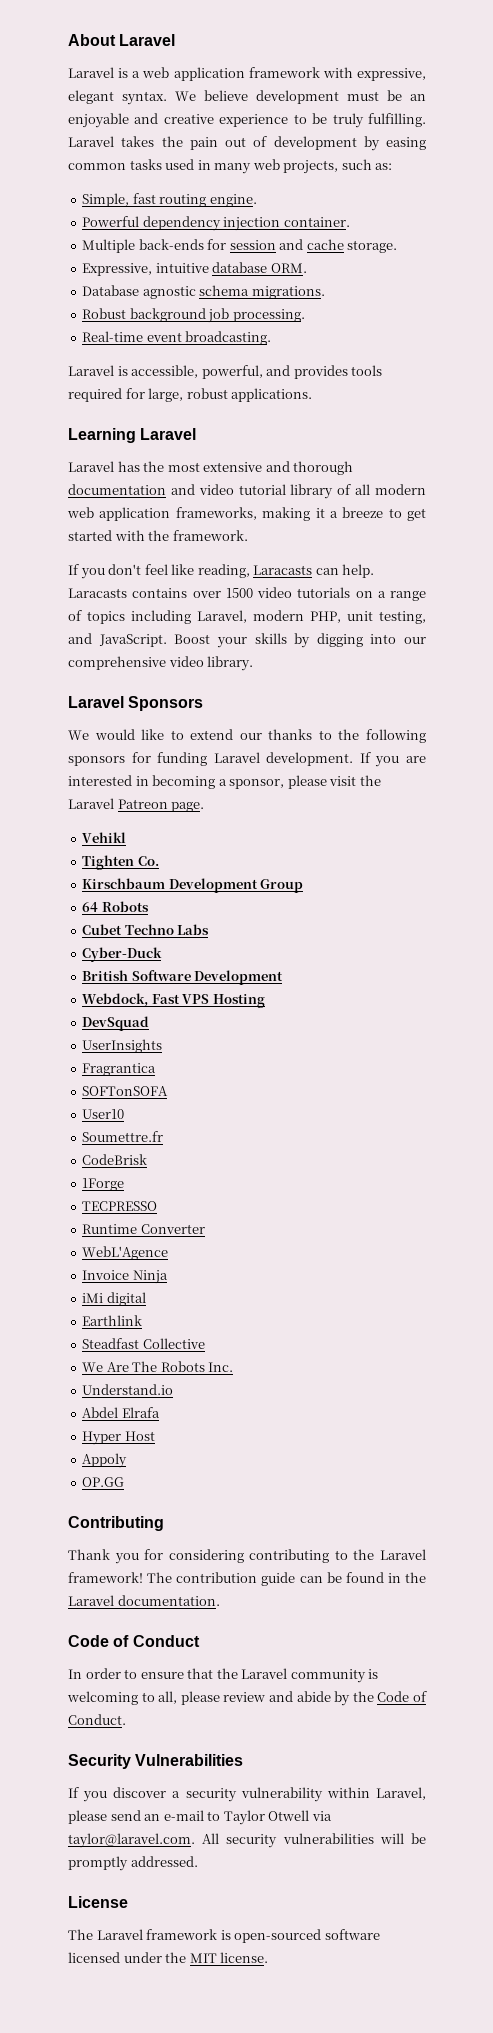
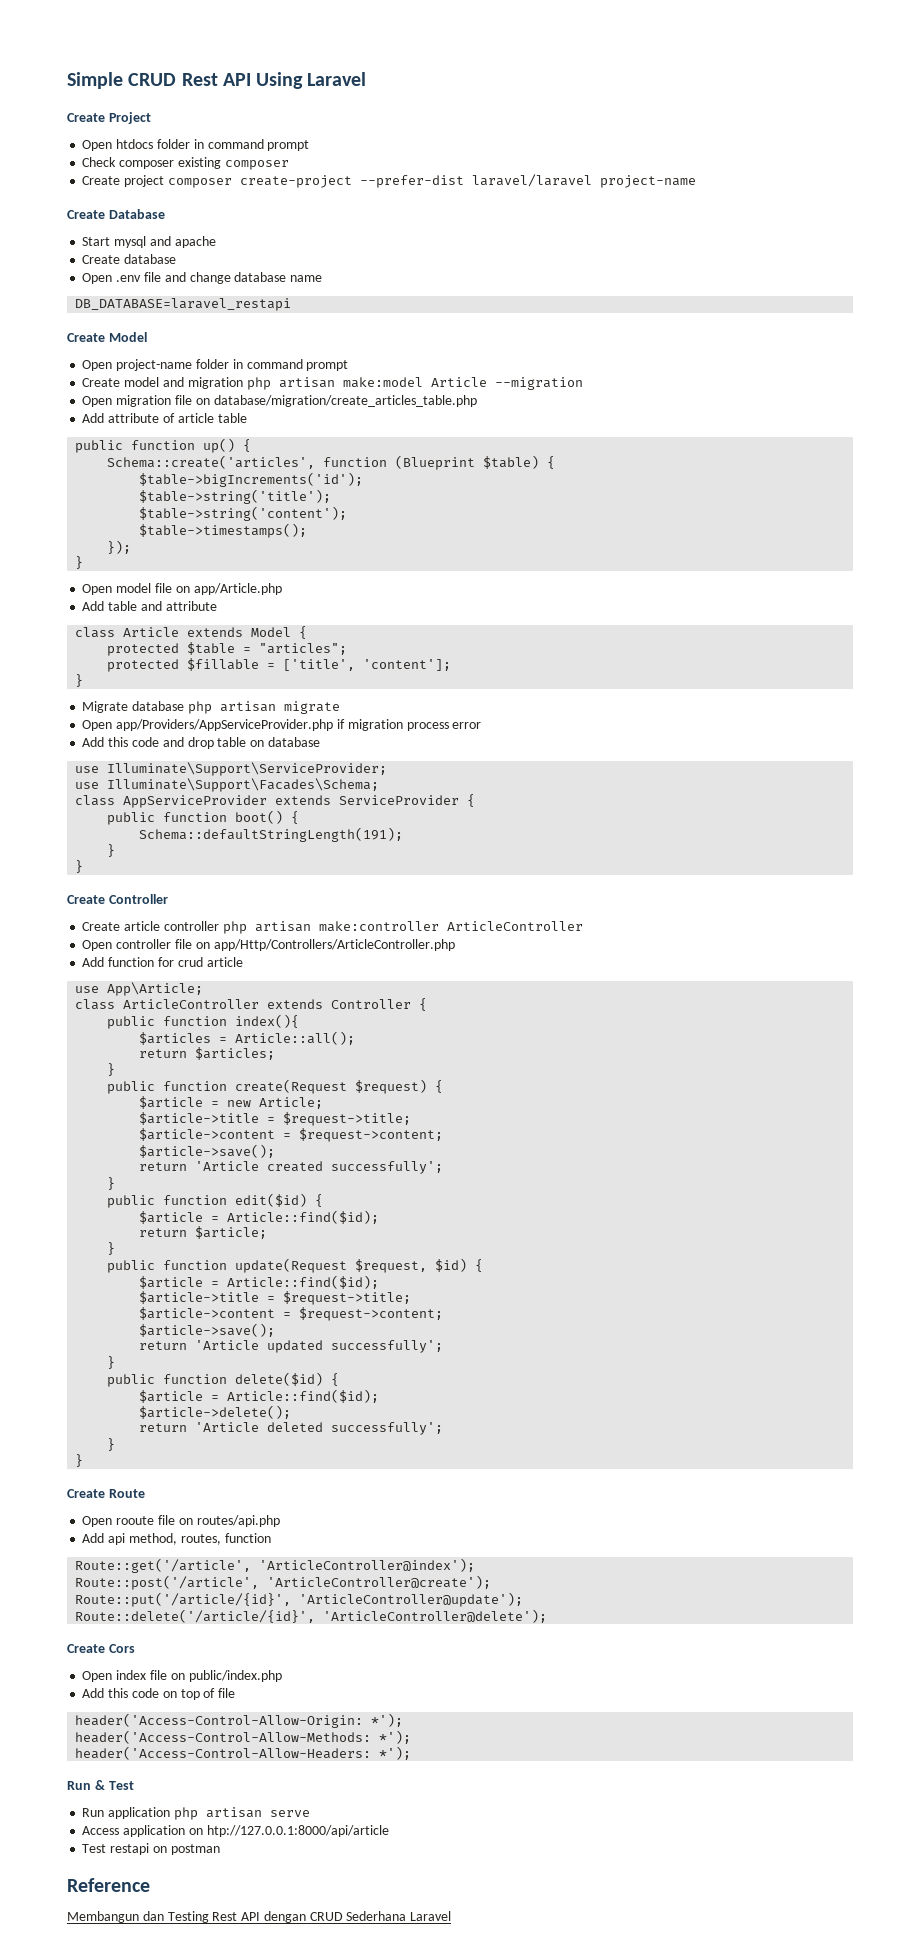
- About Laravel
- Laravel is a web application framework with expressive, elegant syntax. We believe development must be an enjoyable and creative experience to be truly fulfilling. Laravel takes the pain out of development by easing common tasks used in many web projects, such as:
- Simple, fast routing engine.
- Powerful dependency injection container.
- Multiple back-ends for session and cache storage.
- Expressive, intuitive database ORM.
- Database agnostic schema migrations.
- Robust background job processing.
- Real-time event broadcasting.
- Laravel is accessible, powerful, and provides tools required for large, robust applications.
- Learning Laravel
- Laravel has the most extensive and thorough documentation and video tutorial library of all modern web application frameworks, making it a breeze to get started with the framework.
- If you don't feel like reading, Laracasts can help. Laracasts contains over 1500 video tutorials on a range of topics including Laravel, modern PHP, unit testing, and JavaScript. Boost your skills by digging into our comprehensive video library.
- Laravel Sponsors
- We would like to extend our thanks to the following sponsors for funding Laravel development. If you are interested in becoming a sponsor, please visit the Laravel Patreon page.
- Vehikl
- Tighten Co.
- Kirschbaum Development Group
- 64 Robots
- Cubet Techno Labs
- Cyber-Duck
- British Software Development
- Webdock, Fast VPS Hosting
- DevSquad
- UserInsights
- Fragrantica
- SOFTonSOFA
- User10
- Soumettre.fr
- CodeBrisk
- 1Forge
- TECPRESSO
- Runtime Converter
- WebL'Agence
- Invoice Ninja
- iMi digital
- Earthlink
- Steadfast Collective
- We Are The Robots Inc.
- Understand.io
- Abdel Elrafa
- Hyper Host
- Appoly
- OP.GG
- Contributing
- Thank you for considering contributing to the Laravel framework! The contribution guide can be found in the Laravel documentation.
- Code of Conduct
- In order to ensure that the Laravel community is welcoming to all, please review and abide by the Code of Conduct.
- Security Vulnerabilities
- If you discover a security vulnerability within Laravel, please send an e-mail to Taylor Otwell via taylor@laravel.com. All security vulnerabilities will be promptly addressed.
- License
- The Laravel framework is open-sourced software licensed under the MIT license.
+ Simple CRUD Rest API Using Laravel
+ Create Project
+ Open htdocs folder in command prompt
+ Check composer existing composer
+ Create project composer create-project --prefer-dist laravel/laravel project-name
+ Create Database
+ Start mysql and apache
+ Create database
+ Open .env file and change database name
+ DB_DATABASE=laravel_restapi
+ Create Model
+ Open project-name folder in command prompt
+ Create model and migration php artisan make:model Article --migration
+ Open migration file on database/migration/create_articles_table.php
+ Add attribute of article table
+ public function up() {
+ Schema::create('articles', function (Blueprint $table) {
+ $table->bigIncrements('id');
+ $table->string('title');
+ $table->string('content');
+ $table->timestamps();
+ });
+ }
+ Open model file on app/Article.php
+ Add table and attribute
+ class Article extends Model {
+ protected $table = "articles";
+ protected $fillable = ['title', 'content'];
+ }
+ Migrate database php artisan migrate
+ Open app/Providers/AppServiceProvider.php if migration process error
+ Add this code and drop table on database
+ use Illuminate\Support\ServiceProvider;
+ use Illuminate\Support\Facades\Schema;
+ class AppServiceProvider extends ServiceProvider {
+ public function boot() {
+ Schema::defaultStringLength(191);
+ }
+ }
+ Create Controller
+ Create article controller php artisan make:controller ArticleController
+ Open controller file on app/Http/Controllers/ArticleController.php
+ Add function for crud article
+ use App\Article;
+ class ArticleController extends Controller {
+ public function index(){
+ $articles = Article::all();
+ return $articles;
+ }
+ public function create(Request $request) {
+ $article = new Article;
+ $article->title = $request->title;
+ $article->content = $request->content;
+ $article->save();
+ return 'Article created successfully';
+ }
+ public function edit($id) {
+ $article = Article::find($id);
+ return $article;
+ }
+ public function update(Request $request, $id) {
+ $article = Article::find($id);
+ $article->title = $request->title;
+ $article->content = $request->content;
+ $article->save();
+ return 'Article updated successfully';
+ }
+ public function delete($id) {
+ $article = Article::find($id);
+ $article->delete();
+ return 'Article deleted successfully';
+ }
+ }
+ Create Route
+ Open rooute file on routes/api.php
+ Add api method, routes, function
+ Route::get('/article', 'ArticleController@index');
+ Route::post('/article', 'ArticleController@create');
+ Route::put('/article/{id}', 'ArticleController@update');
+ Route::delete('/article/{id}', 'ArticleController@delete');
+ Create Cors
+ Open index file on public/index.php
+ Add this code on top of file
+ header('Access-Control-Allow-Origin: *');
+ header('Access-Control-Allow-Methods: *');
+ header('Access-Control-Allow-Headers: *');
+ Run & Test
+ Run application php artisan serve
+ Access application on htp://127.0.0.1:8000/api/article
+ Test restapi on postman
+ Reference
+ Membangun dan Testing Rest API dengan CRUD Sederhana Laravel

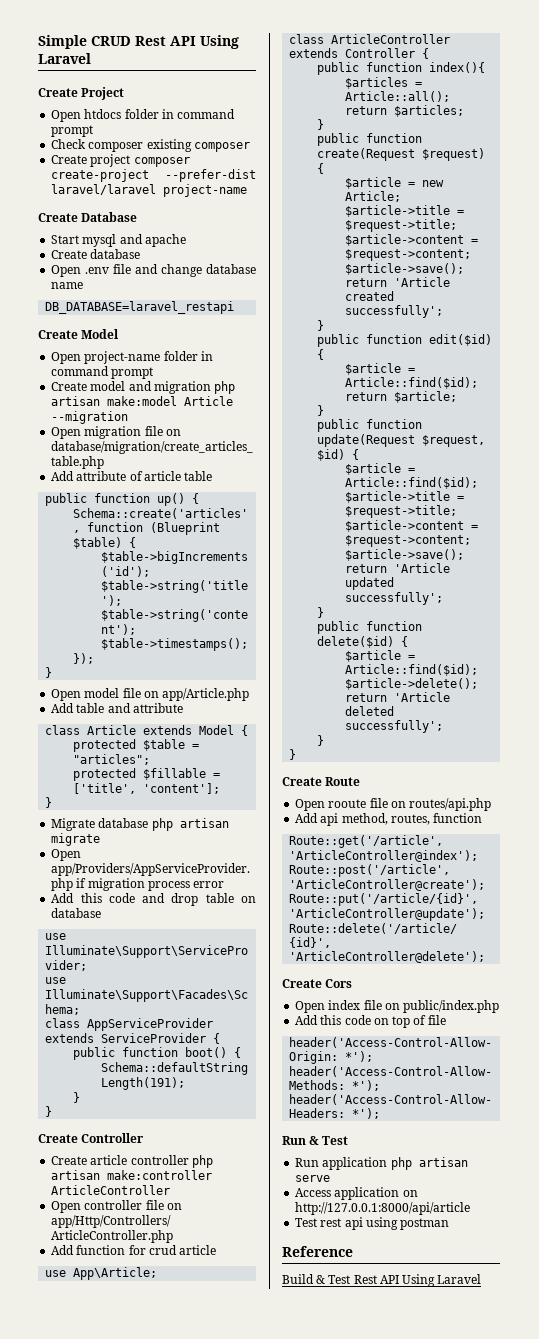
- Access application on htp://127.0.0.1:8000/api/article
- Test restapi on postman
+ Access application on http://127.0.0.1:8000/api/article
+ Test rest api using postman
- Membangun dan Testing Rest API dengan CRUD Sederhana Laravel
+ Build & Test Rest API Using Laravel

